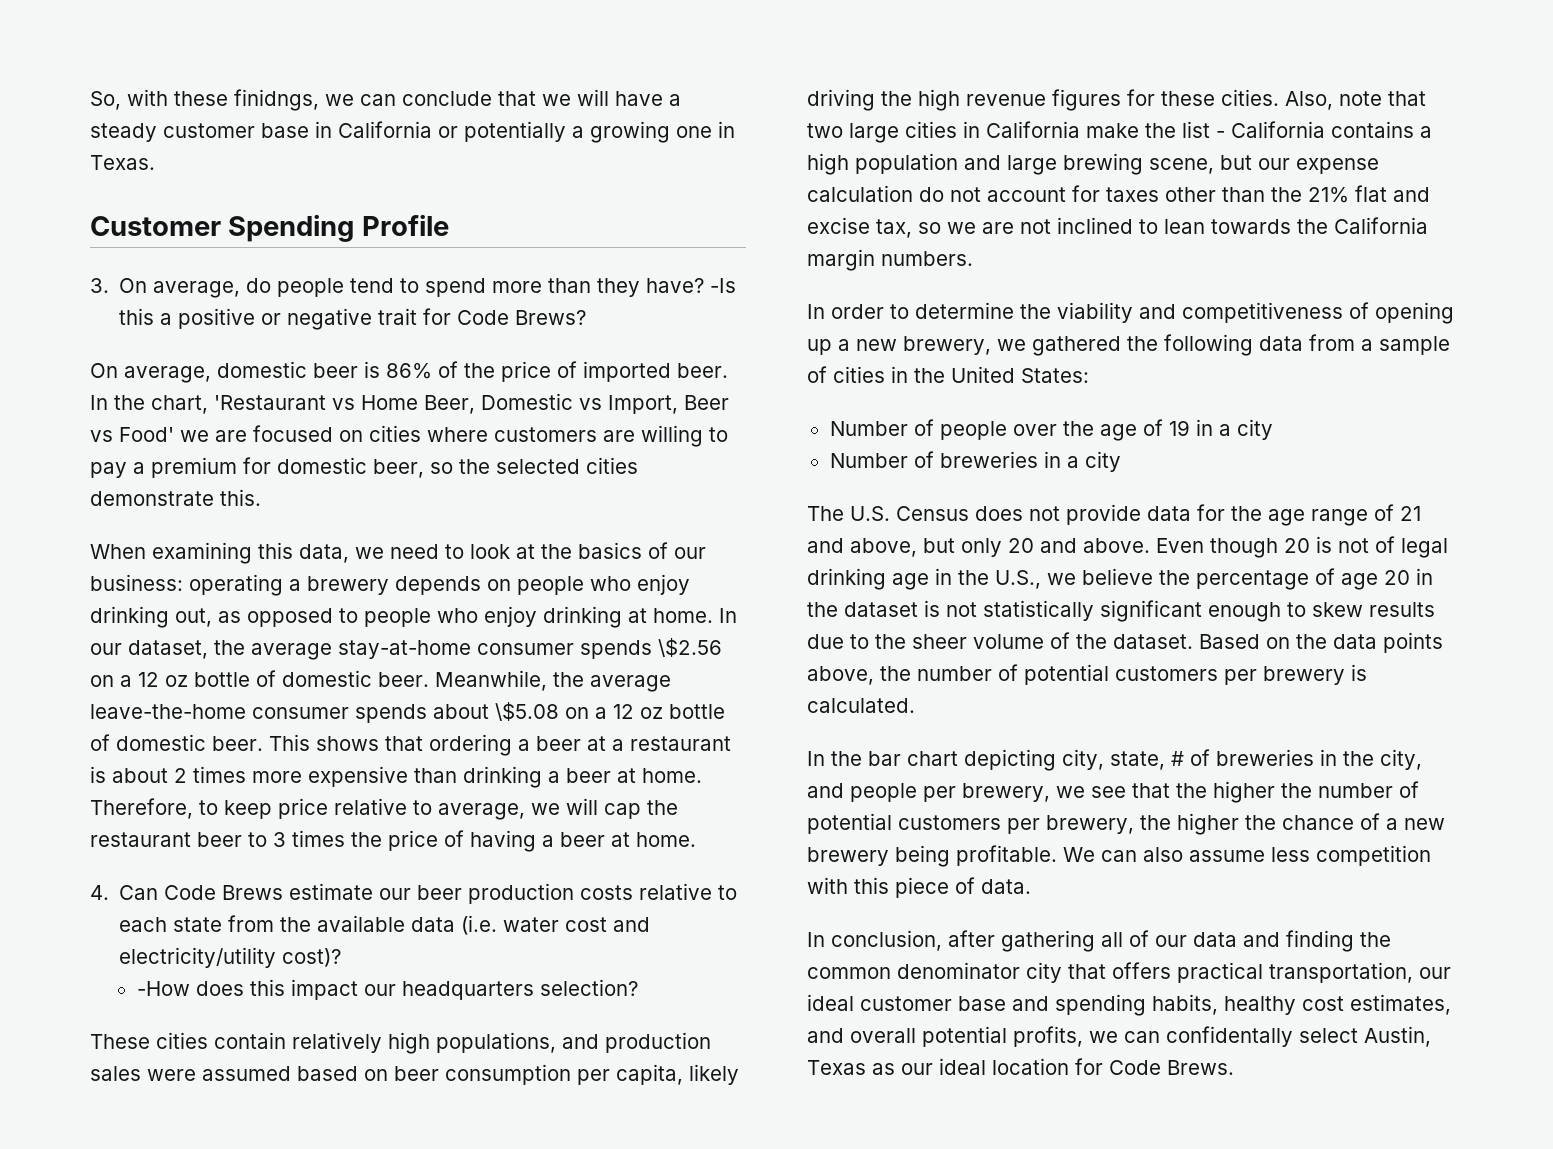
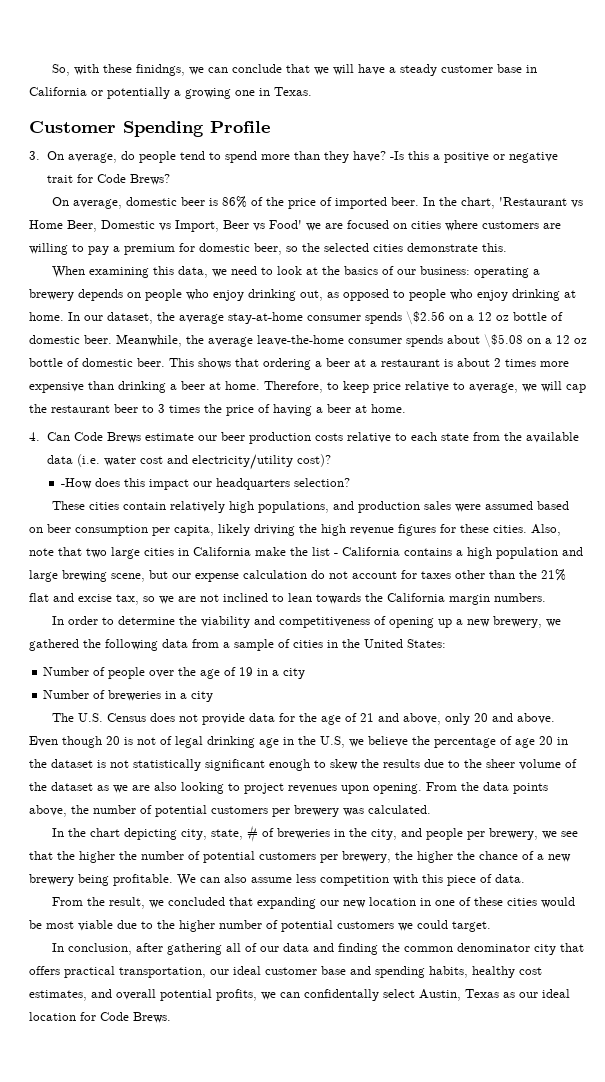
- The U.S. Census does not provide data for the age range of 21 and above, but only 20 and above.
+ The U.S. Census does not provide data for the age of 21 and above, only 20 and above.
- Even though 20 is not of legal drinking age in the U.S., we believe the percentage of age 20 in the dataset is not statistically significant enough to skew results due to the sheer volume of the dataset. Based on the data points above, the number of potential customers per brewery is calculated.
+ Even though 20 is not of legal drinking age in the U.S, we believe the percentage of age 20 in the dataset is not statistically significant enough to skew the results due to the sheer volume of the dataset as we are also looking to project revenues upon opening. From the data points above, the number of potential customers per brewery was calculated.
- In the bar chart depicting city, state, # of breweries in the city, and people per brewery, we see that the higher the number of potential customers per brewery, the higher the chance of a new brewery being profitable.
+ In the chart depicting city, state, # of breweries in the city, and people per brewery, we see that the higher the number of potential customers per brewery, the higher the chance of a new brewery being profitable.
+ From the result, we concluded that expanding our new location in one of these cities would be most viable due to the higher number of potential customers we could target.

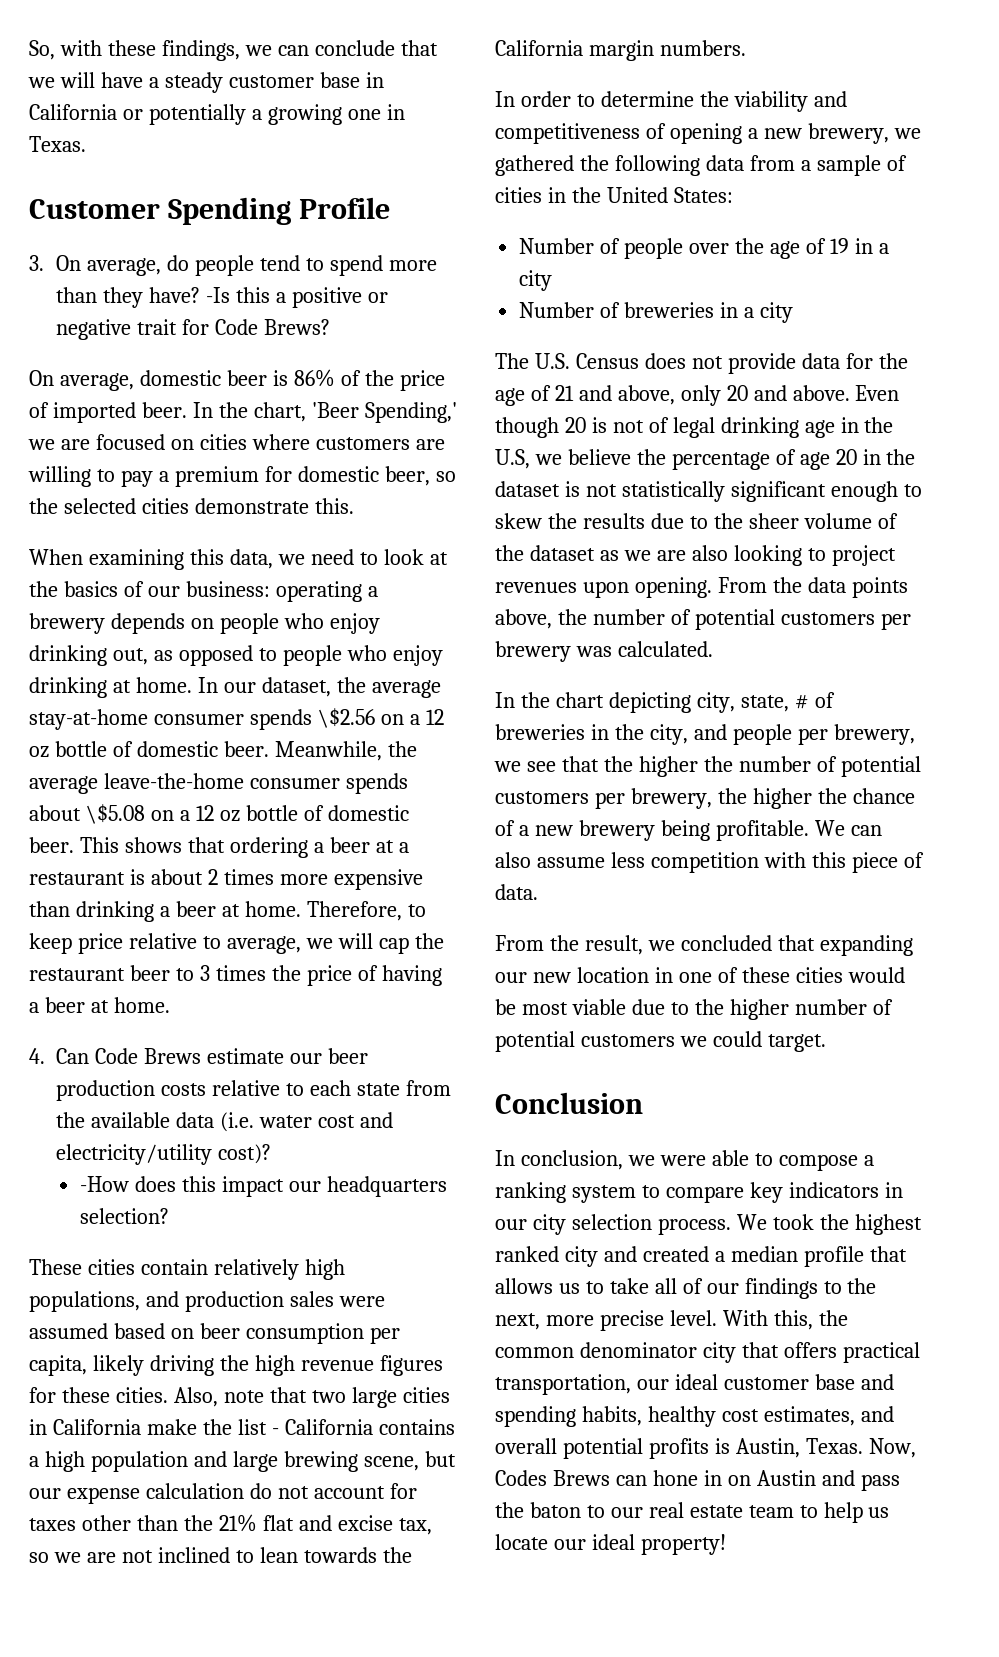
- So, with these finidngs, we can conclude that we will have a steady customer base in California or potentially a growing one in Texas.
+ So, with these findings, we can conclude that we will have a steady customer base in California or potentially a growing one in Texas.
- In the chart, 'Restaurant vs Home Beer, Domestic vs Import, Beer vs Food' we are focused on cities where customers are willing to pay a premium for domestic beer, so the selected cities demonstrate this.
+ In the chart, 'Beer Spending,' we are focused on cities where customers are willing to pay a premium for domestic beer, so the selected cities demonstrate this.
- In order to determine the viability and competitiveness of opening up a new brewery, we gathered the following data from a sample of cities in the United States:
+ In order to determine the viability and competitiveness of opening a new brewery, we gathered the following data from a sample of cities in the United States:
+ Conclusion
- In conclusion, after gathering all of our data and finding the common denominator city that offers practical transportation, our ideal customer base and spending habits, healthy cost estimates, and overall potential profits, we can confidentally select Austin, Texas as our ideal location for Code Brews.
+ In conclusion, we were able to compose a ranking system to compare key indicators in our city selection process. We took the highest ranked city and created a median profile that allows us to take all of our findings to the next, more precise level. With this, the common denominator city that offers practical transportation, our ideal customer base and spending habits, healthy cost estimates, and overall potential profits is Austin, Texas. Now, Codes Brews can hone in on Austin and pass the baton to our real estate team to help us locate our ideal property!

